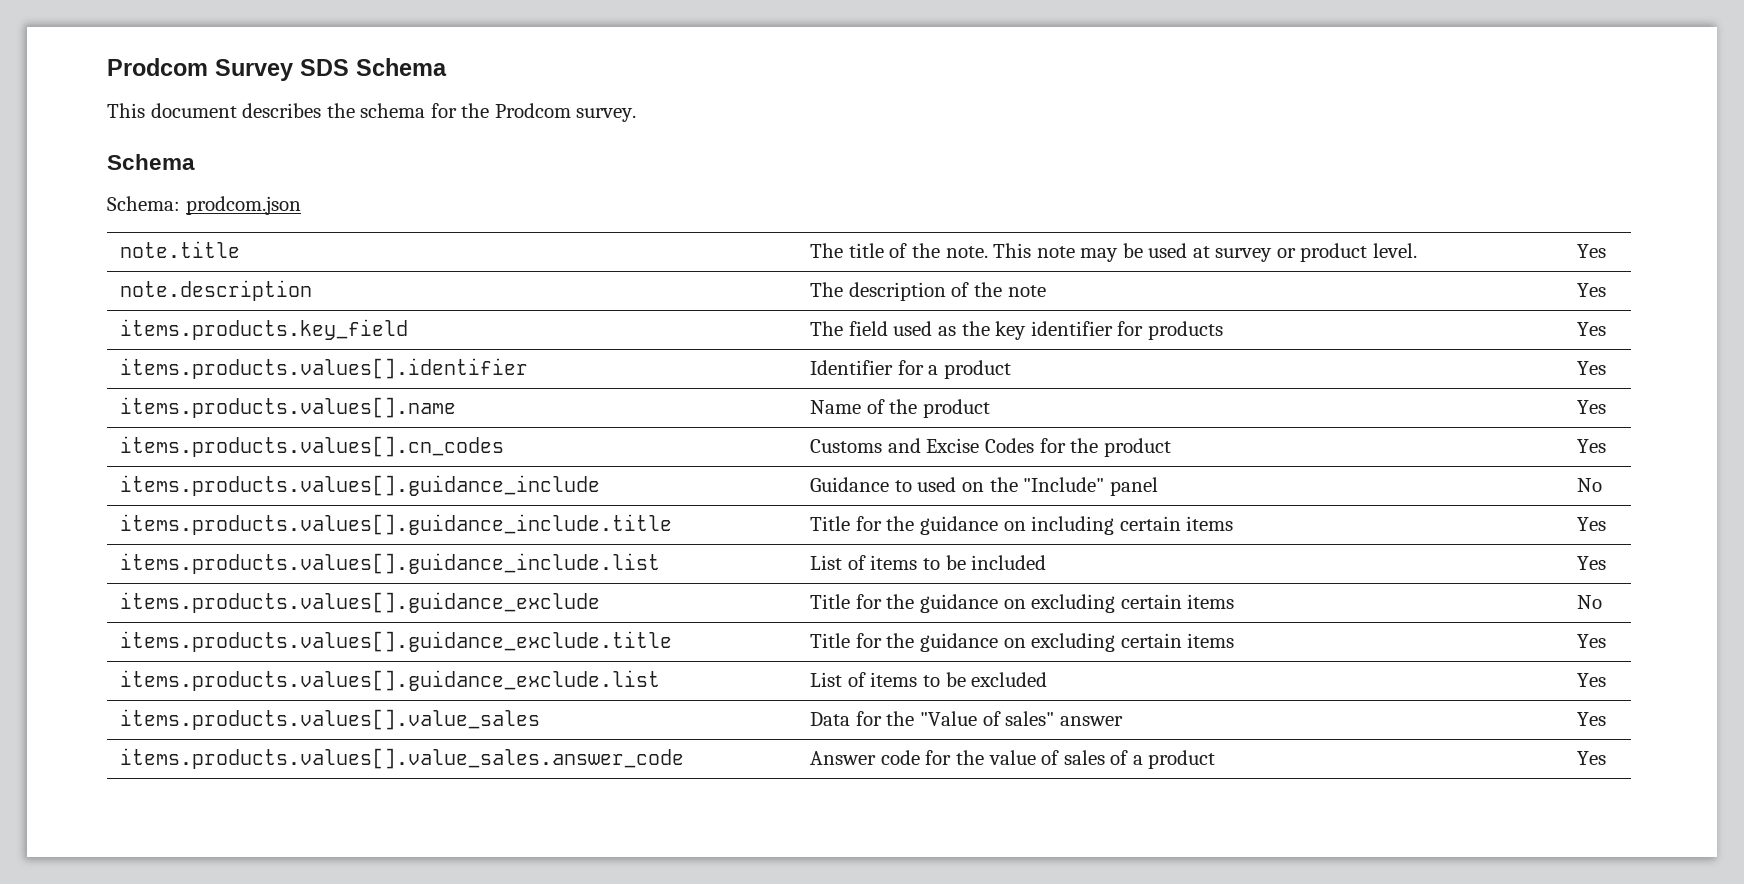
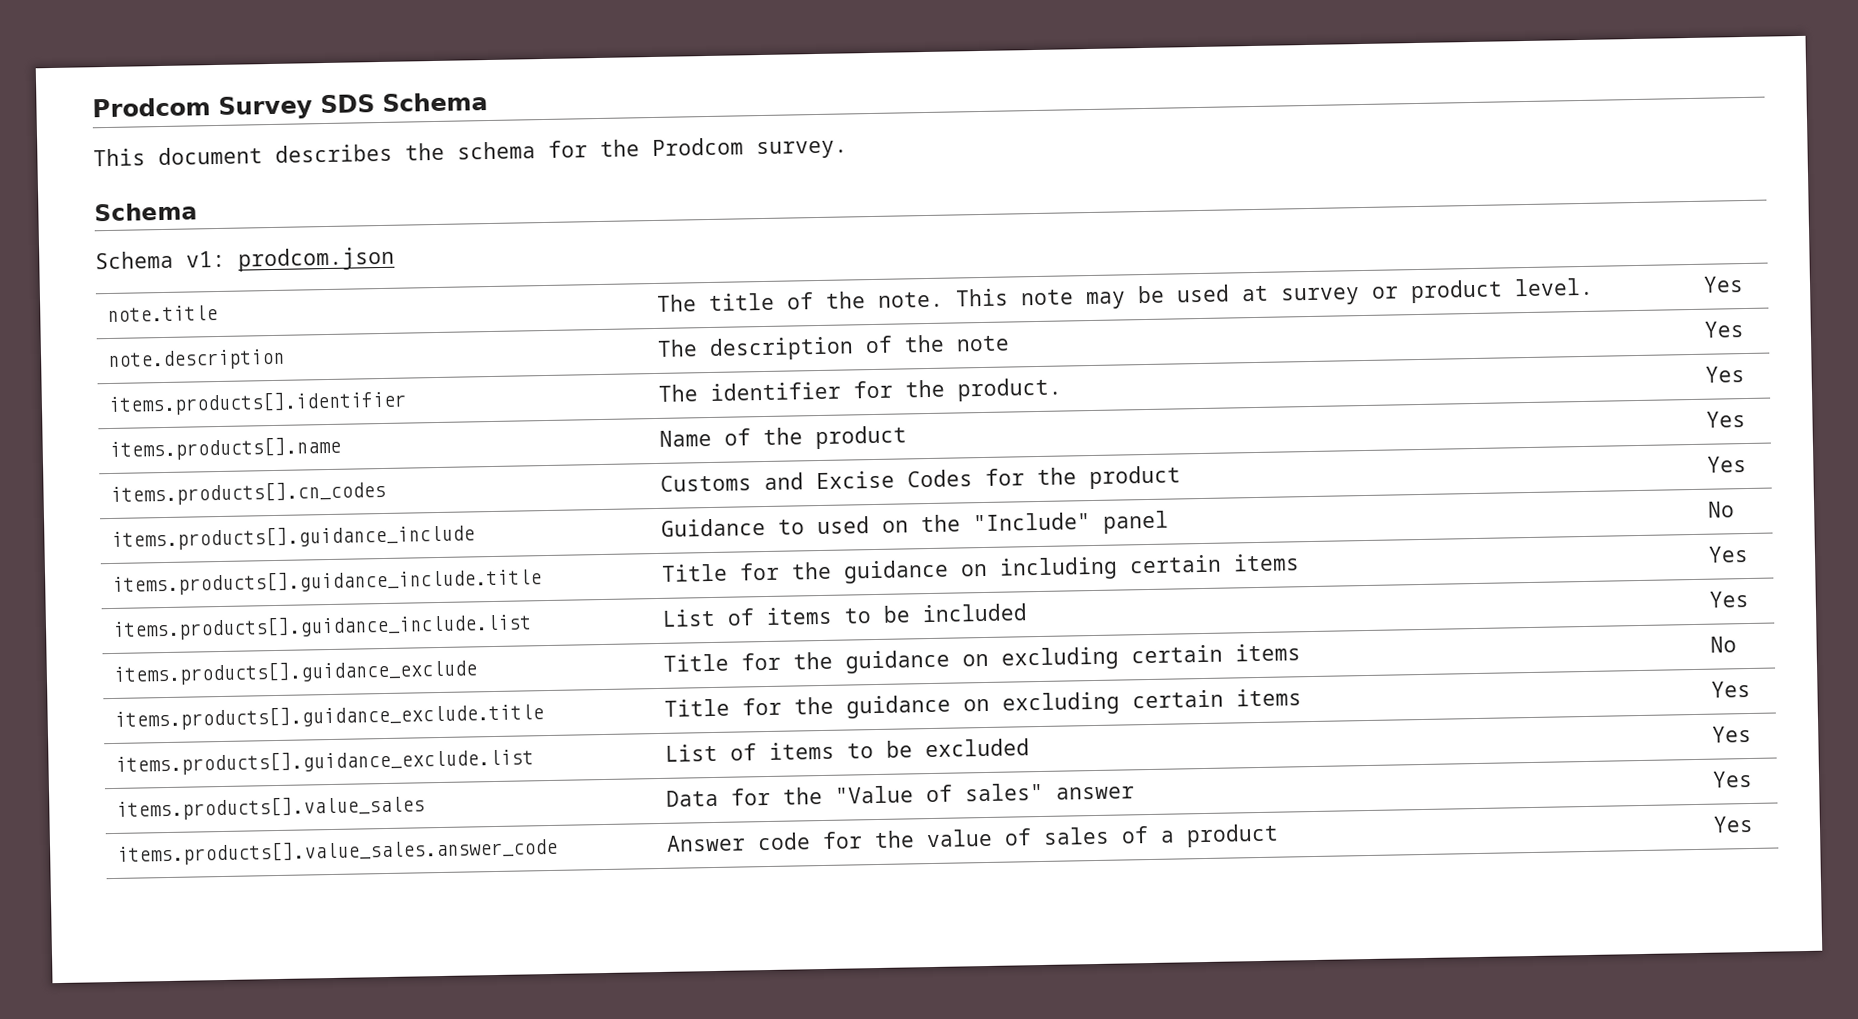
- Schema: prodcom.json
+ Schema v1: prodcom.json
- items.products.key_field | The field used as the key identifier for products | Yes
- items.products.values[].identifier | Identifier for a product | Yes
- items.products.values[].name | Name of the product | Yes
+ items.products[].identifier | The identifier for the product. | Yes
+ items.products[].name | Name of the product | Yes
- items.products.values[].cn_codes | Customs and Excise Codes for the product | Yes
+ items.products[].cn_codes | Customs and Excise Codes for the product | Yes
- items.products.values[].guidance_include | Guidance to used on the "Include" panel | No
+ items.products[].guidance_include | Guidance to used on the "Include" panel | No
- items.products.values[].guidance_include.title | Title for the guidance on including certain items | Yes
+ items.products[].guidance_include.title | Title for the guidance on including certain items | Yes
- items.products.values[].guidance_include.list | List of items to be included | Yes
+ items.products[].guidance_include.list | List of items to be included | Yes
- items.products.values[].guidance_exclude | Title for the guidance on excluding certain items | No
+ items.products[].guidance_exclude | Title for the guidance on excluding certain items | No
- items.products.values[].guidance_exclude.title | Title for the guidance on excluding certain items | Yes
+ items.products[].guidance_exclude.title | Title for the guidance on excluding certain items | Yes
- items.products.values[].guidance_exclude.list | List of items to be excluded | Yes
+ items.products[].guidance_exclude.list | List of items to be excluded | Yes
- items.products.values[].value_sales | Data for the "Value of sales" answer | Yes
+ items.products[].value_sales | Data for the "Value of sales" answer | Yes
- items.products.values[].value_sales.answer_code | Answer code for the value of sales of a product | Yes
+ items.products[].value_sales.answer_code | Answer code for the value of sales of a product | Yes

